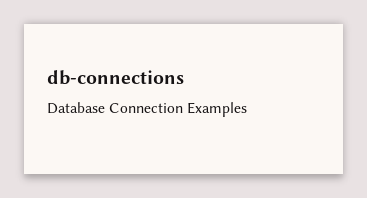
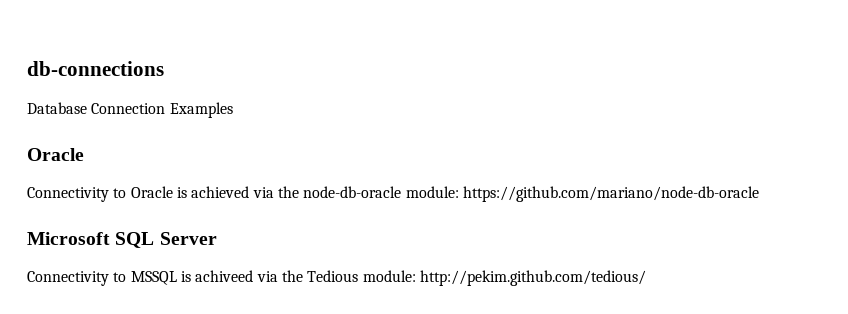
  Database Connection Examples
+ Oracle
+ Connectivity to Oracle is achieved via the node-db-oracle module: https://github.com/mariano/node-db-oracle
+ Microsoft SQL Server
+ Connectivity to MSSQL is achiveed via the Tedious module: http://pekim.github.com/tedious/

